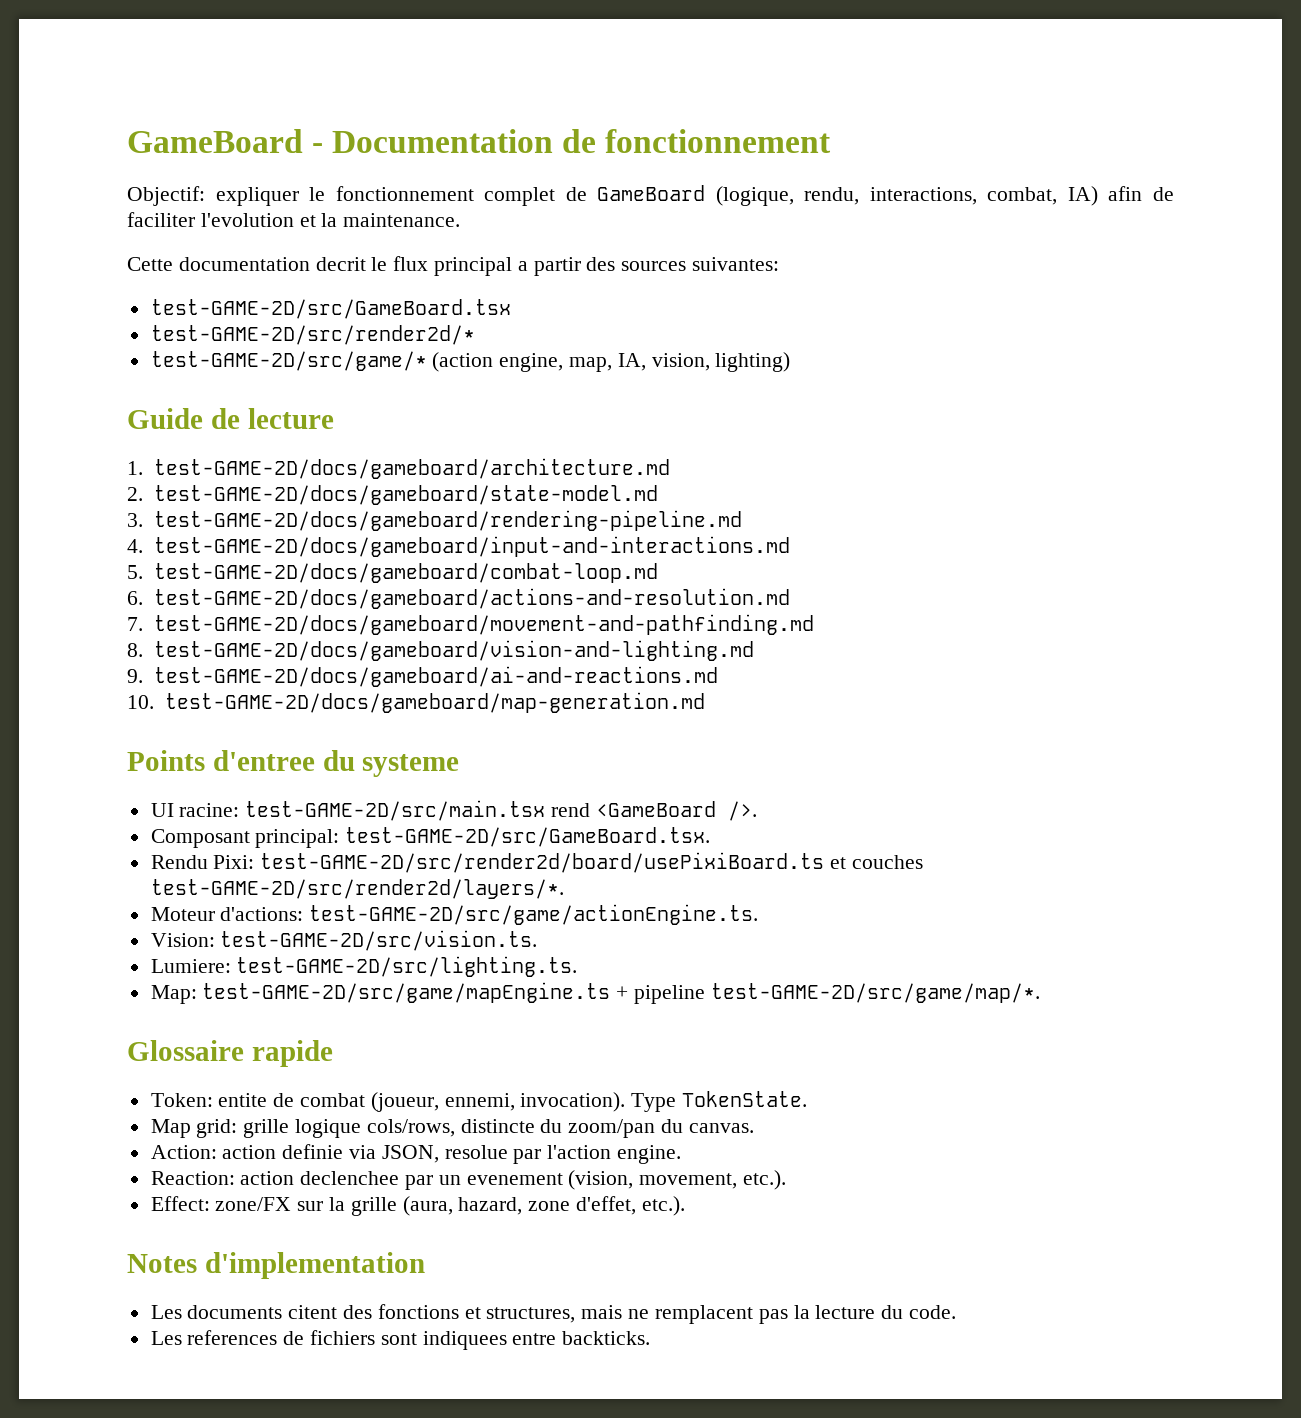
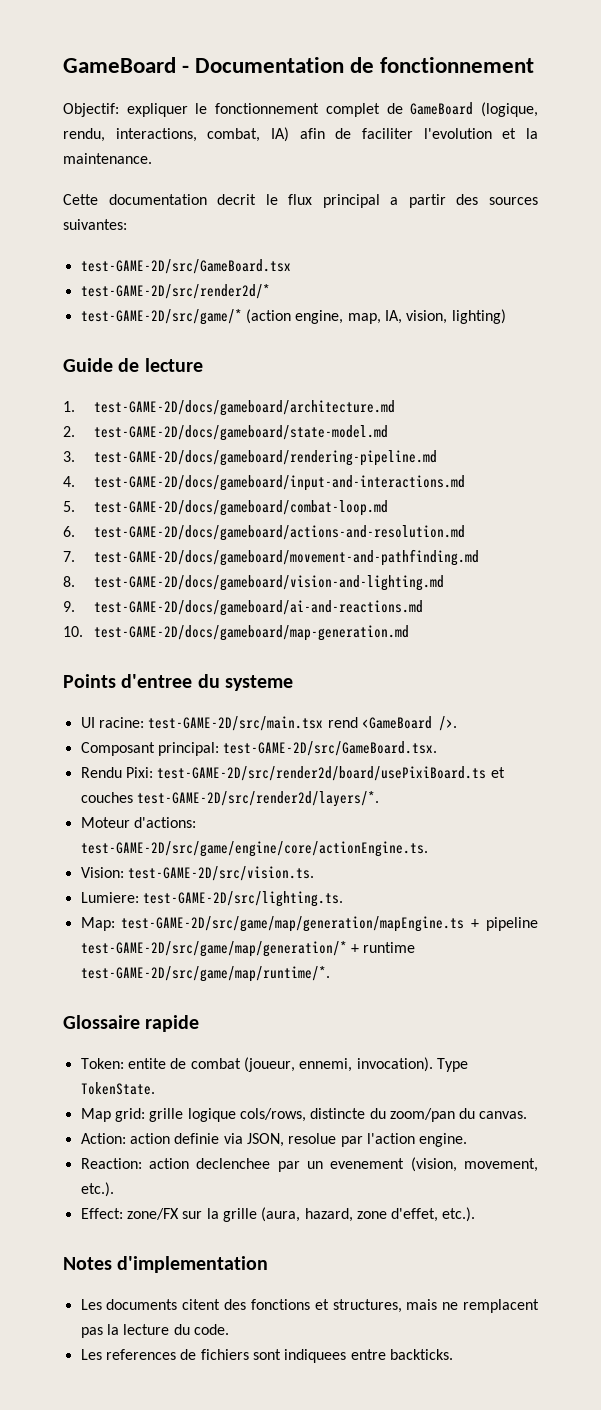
- Moteur d'actions: test-GAME-2D/src/game/actionEngine.ts.
+ Moteur d'actions: test-GAME-2D/src/game/engine/core/actionEngine.ts.
- Map: test-GAME-2D/src/game/mapEngine.ts + pipeline test-GAME-2D/src/game/map/*.
+ Map: test-GAME-2D/src/game/map/generation/mapEngine.ts + pipeline test-GAME-2D/src/game/map/generation/* + runtime test-GAME-2D/src/game/map/runtime/*.

